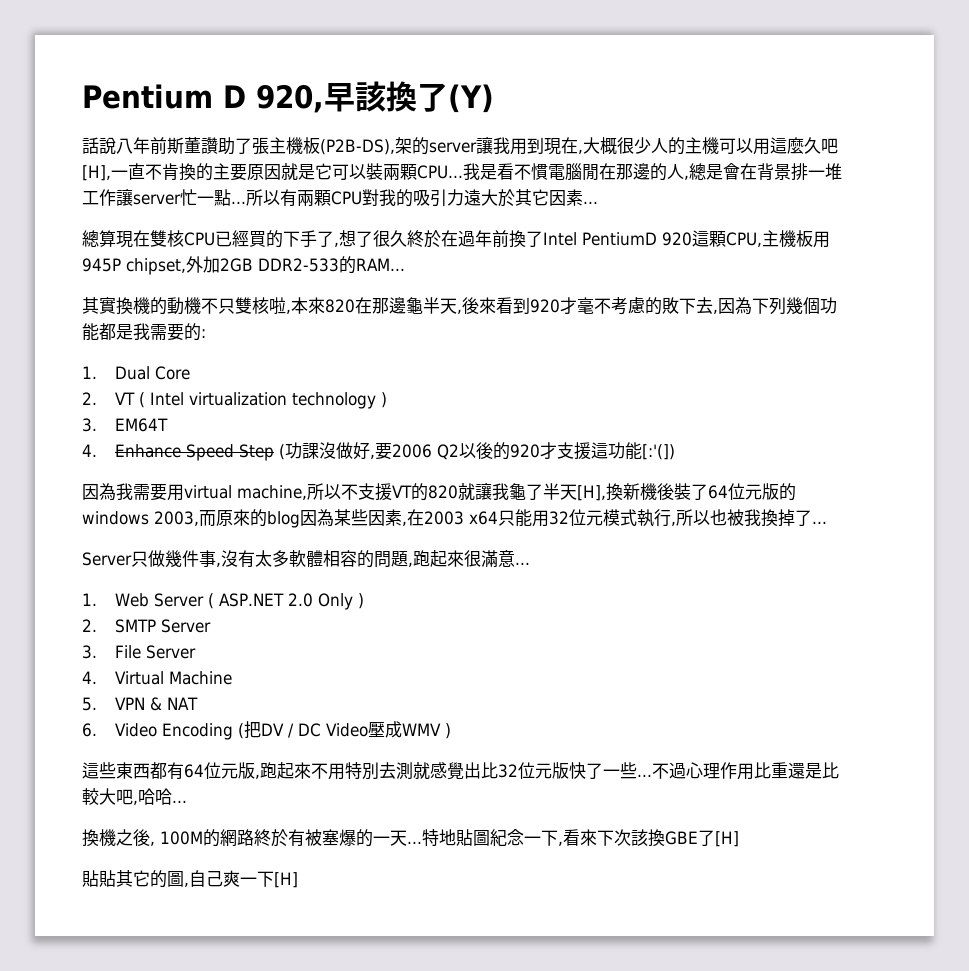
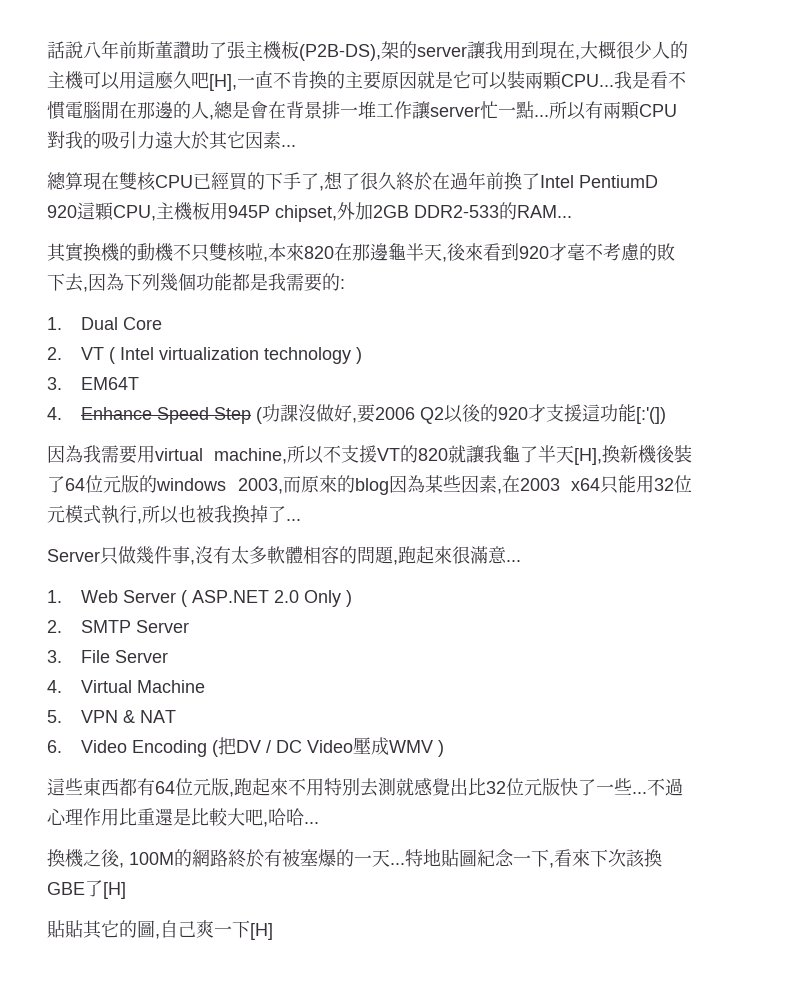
- Pentium D 920,早該換了(Y)

